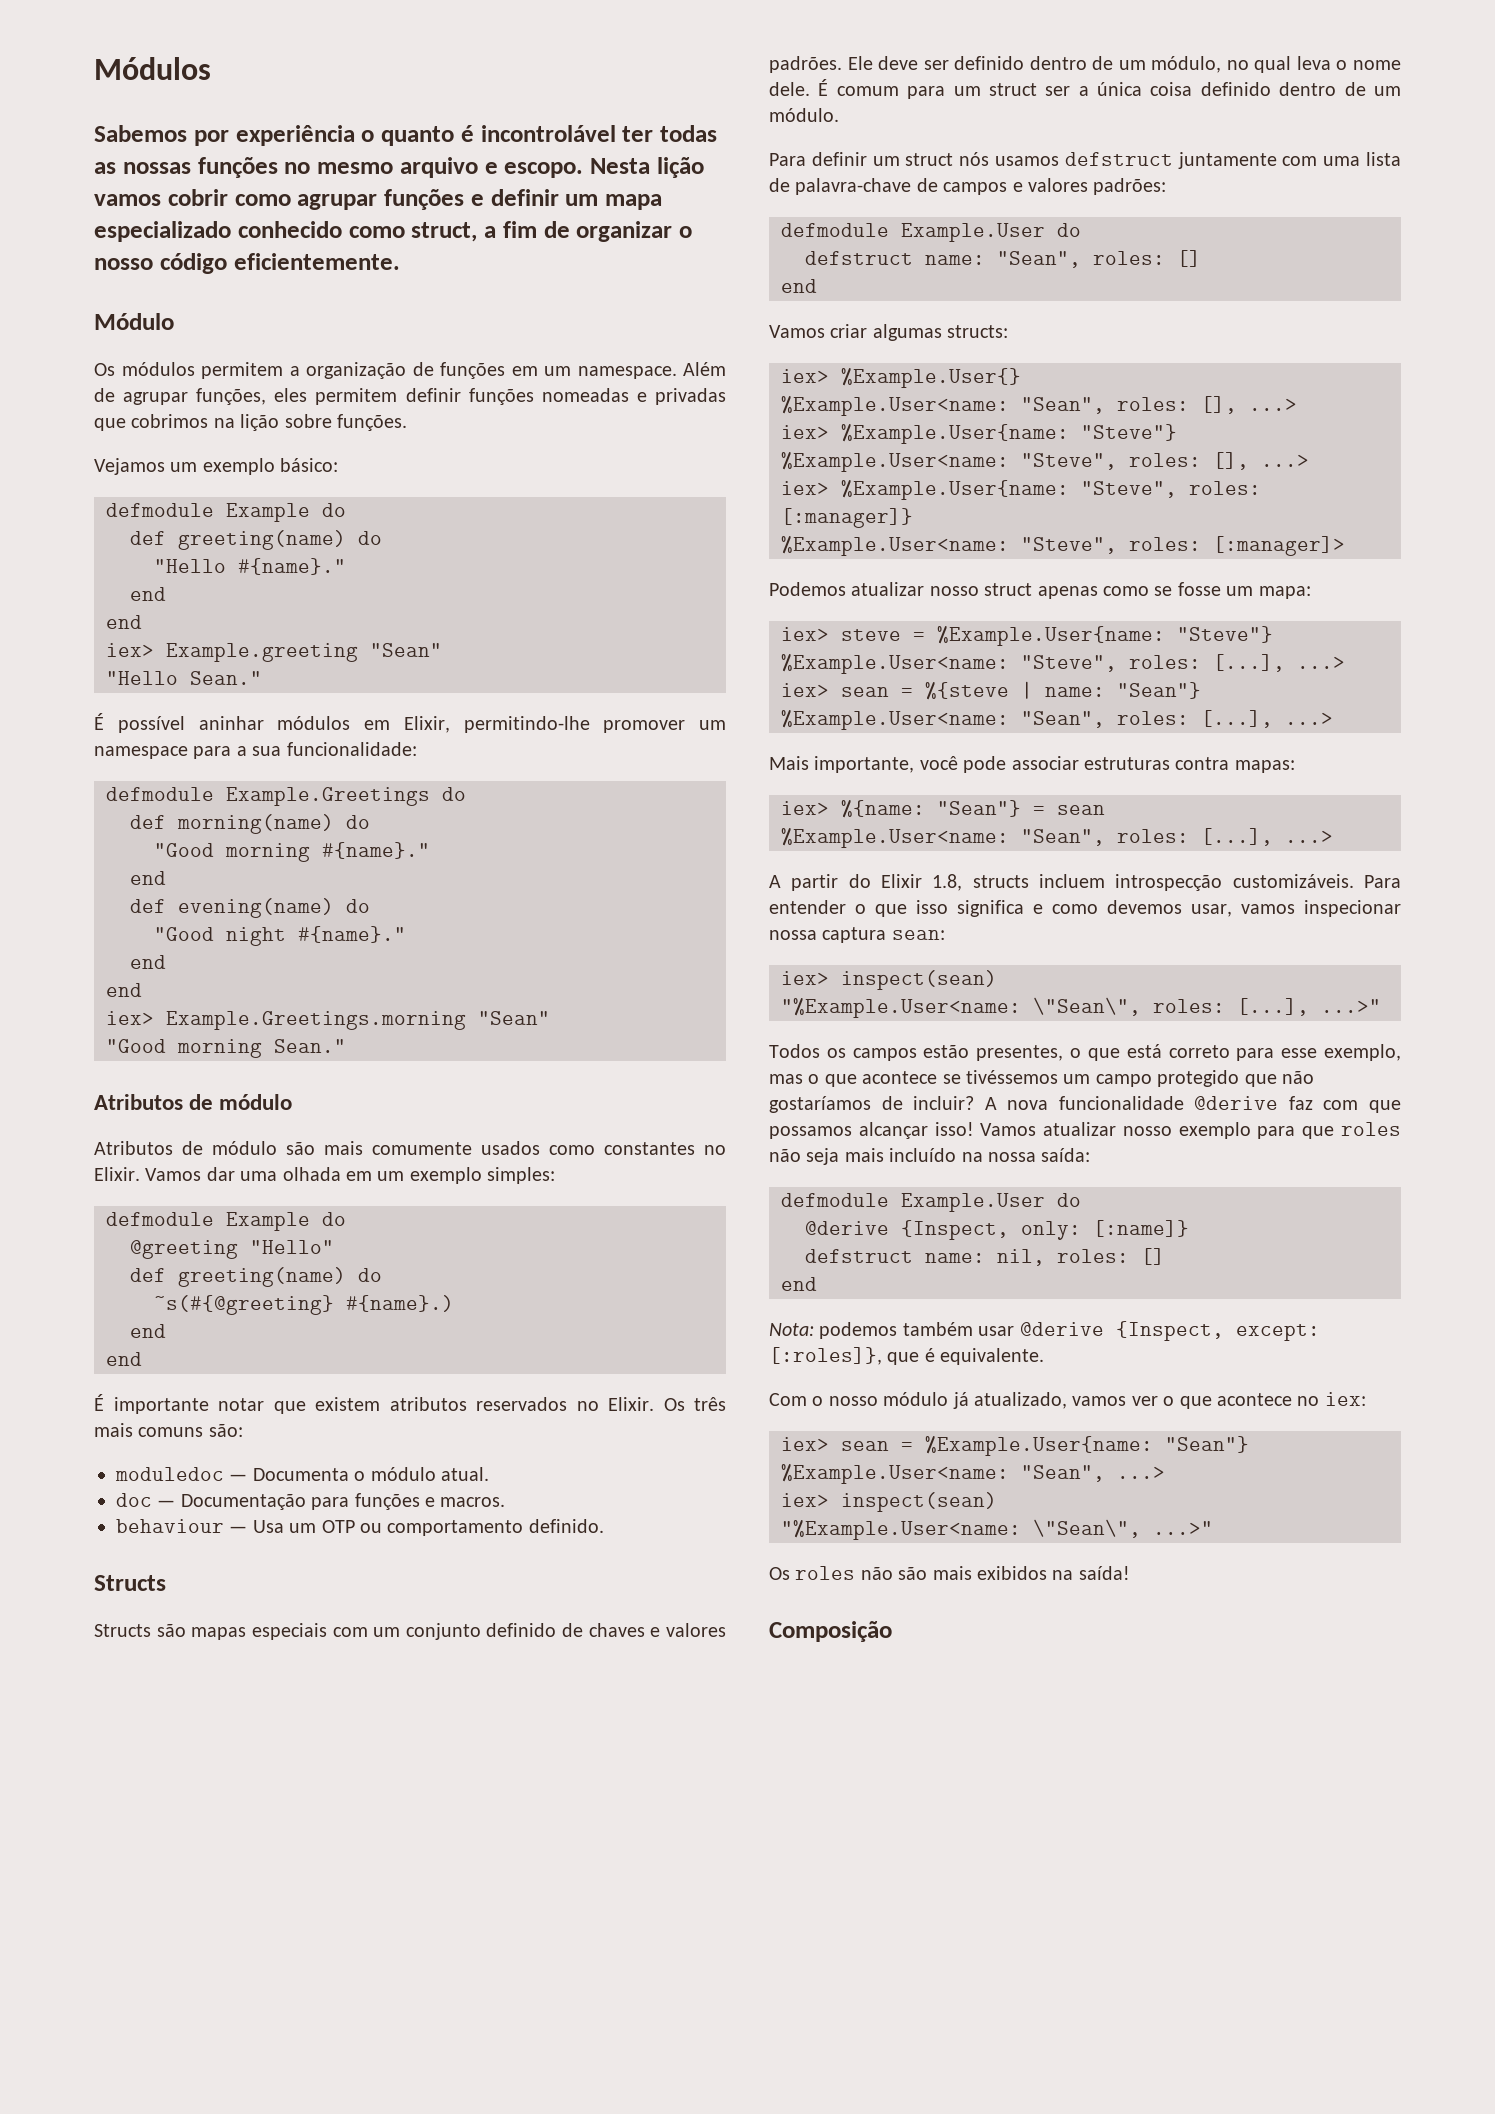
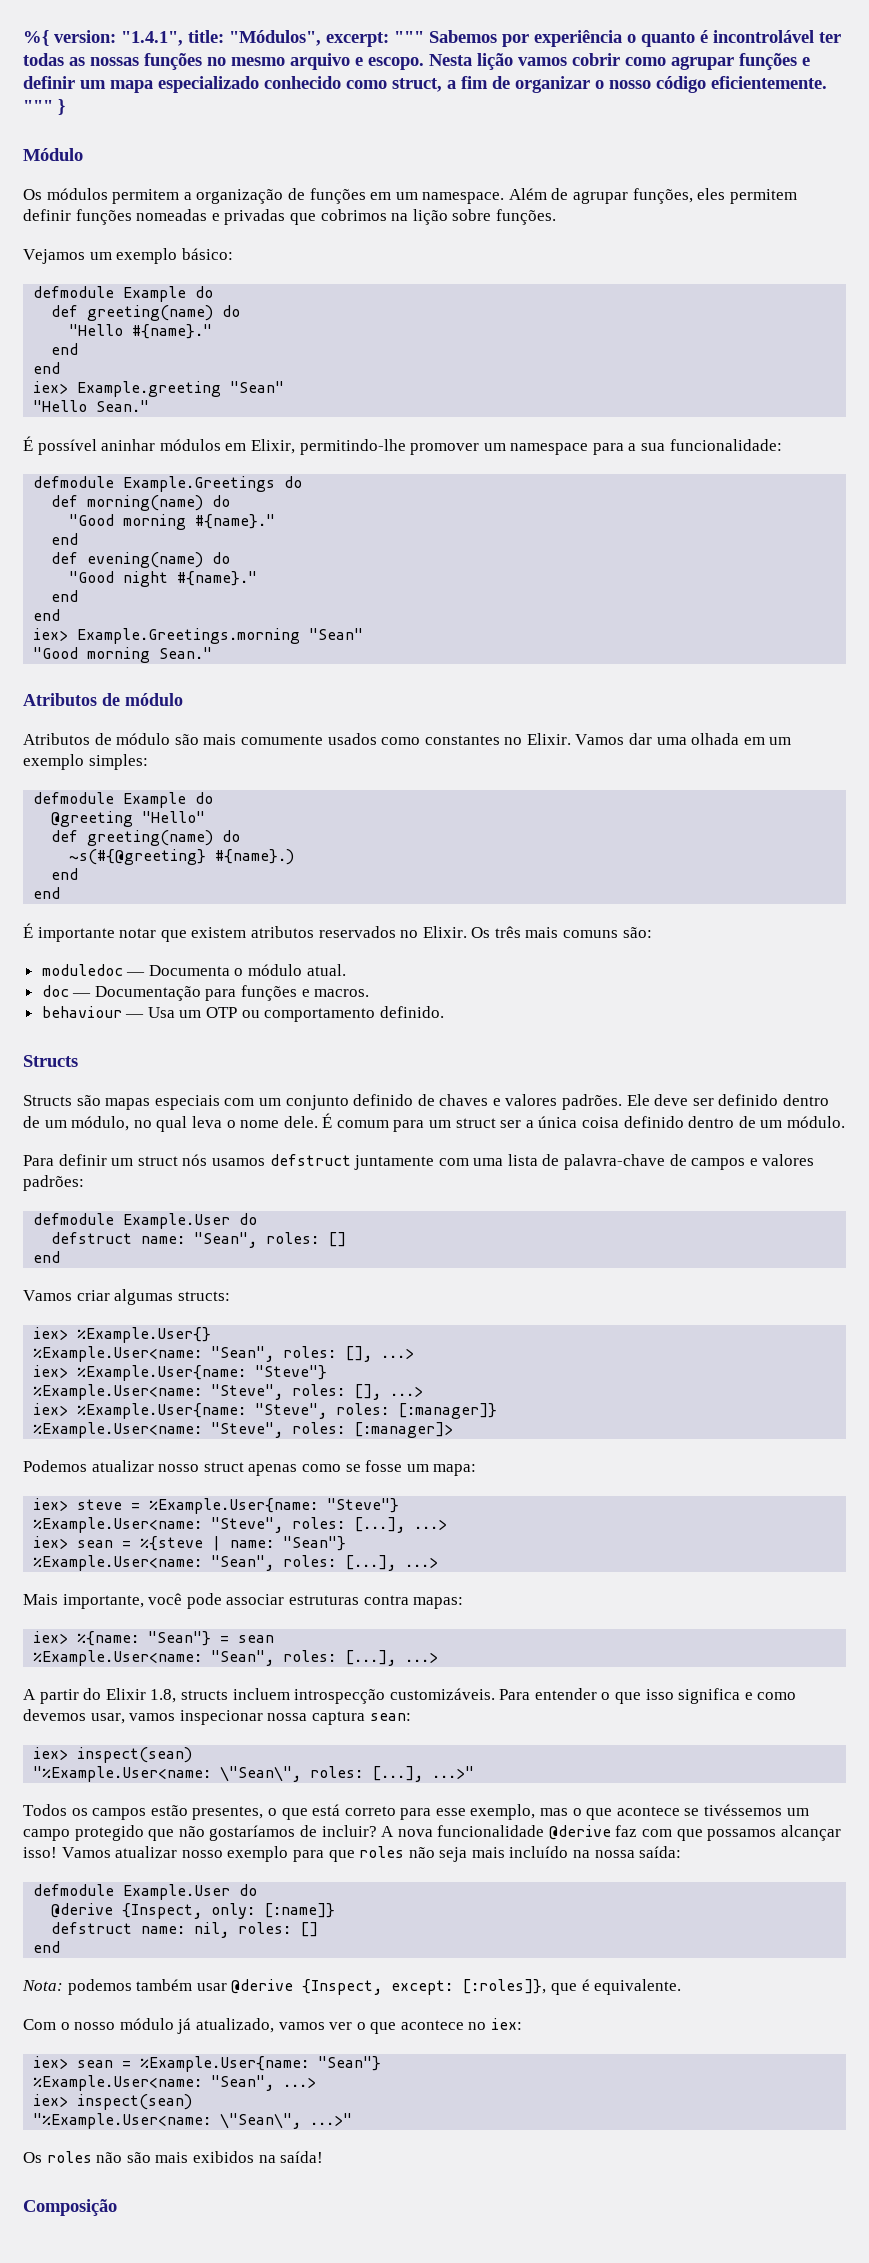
- Módulos
- Sabemos por experiência o quanto é incontrolável ter todas as nossas funções no mesmo arquivo e escopo.
+ %{ version: "1.4.1", title: "Módulos", excerpt: """ Sabemos por experiência o quanto é incontrolável ter todas as nossas funções no mesmo arquivo e escopo.
+ """ }

